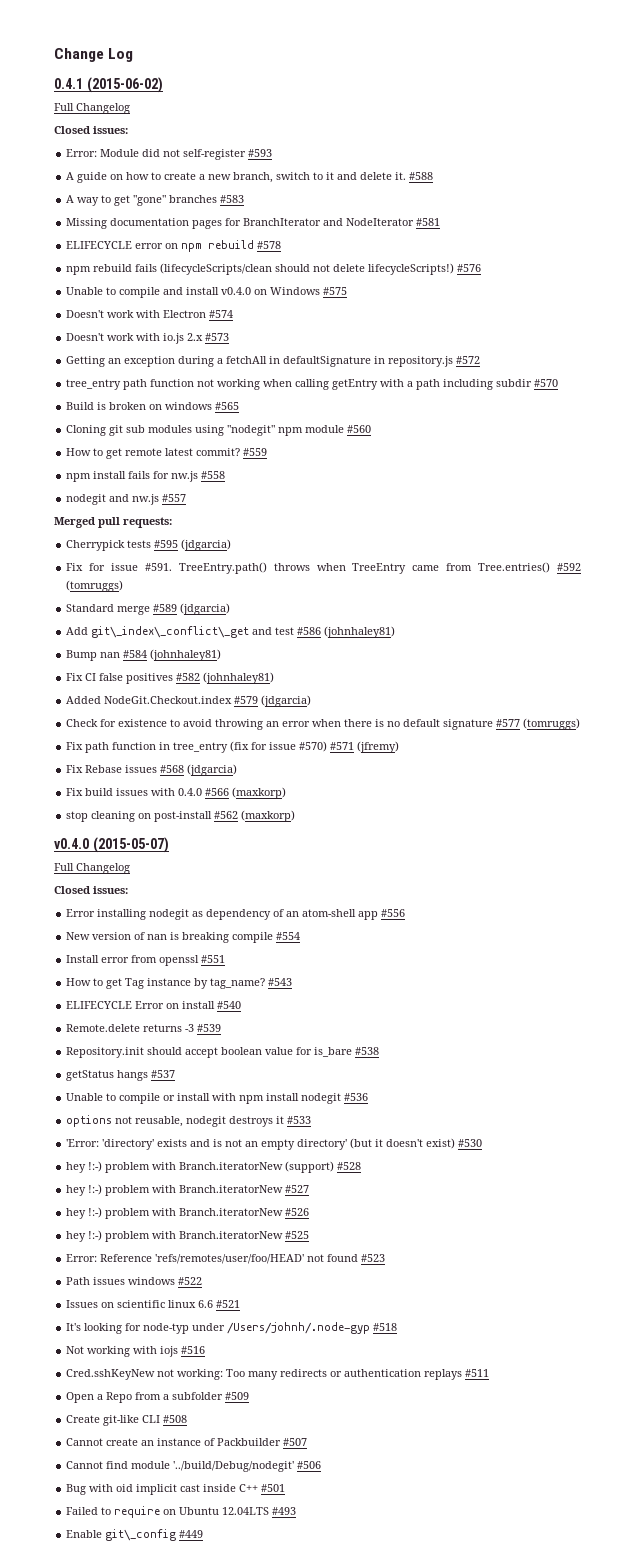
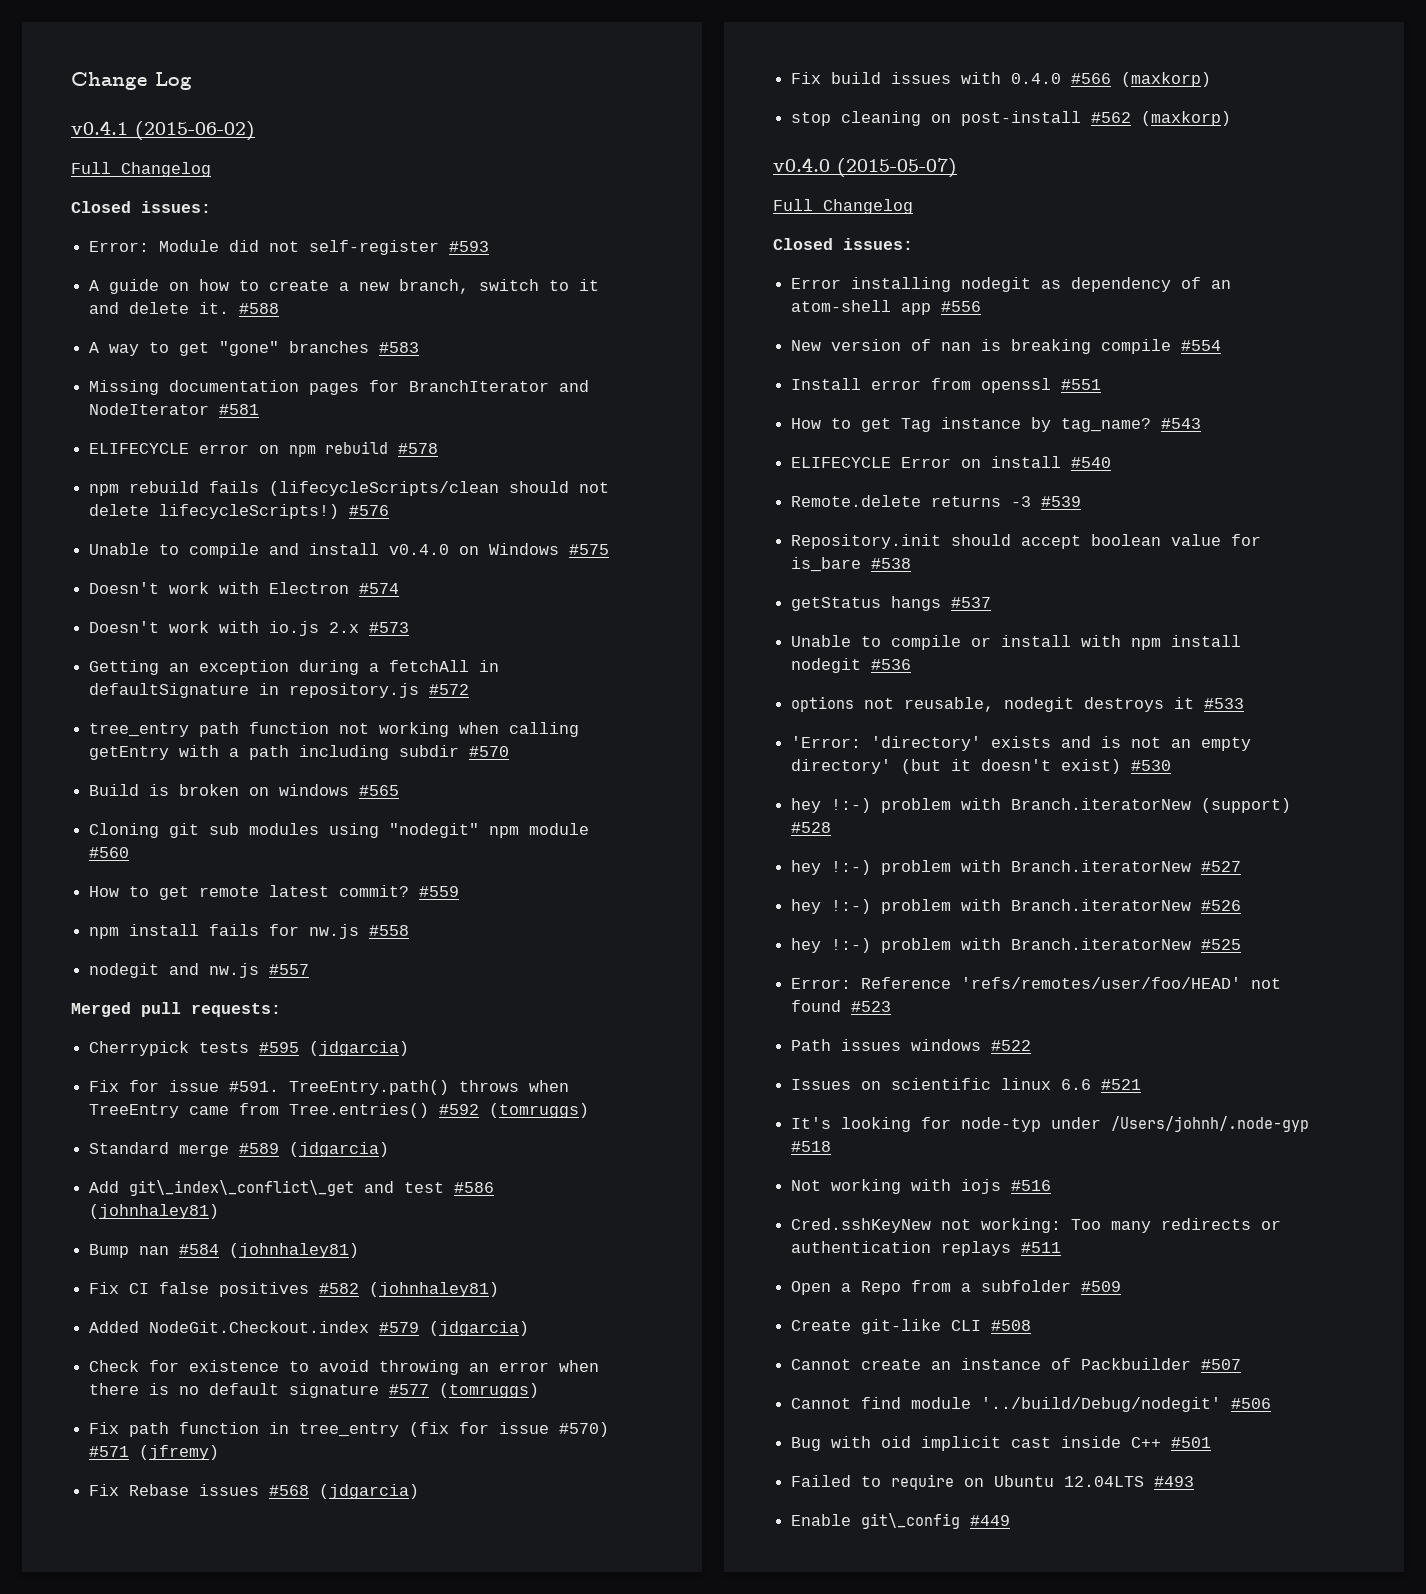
- 0.4.1 (2015-06-02)
+ v0.4.1 (2015-06-02)

